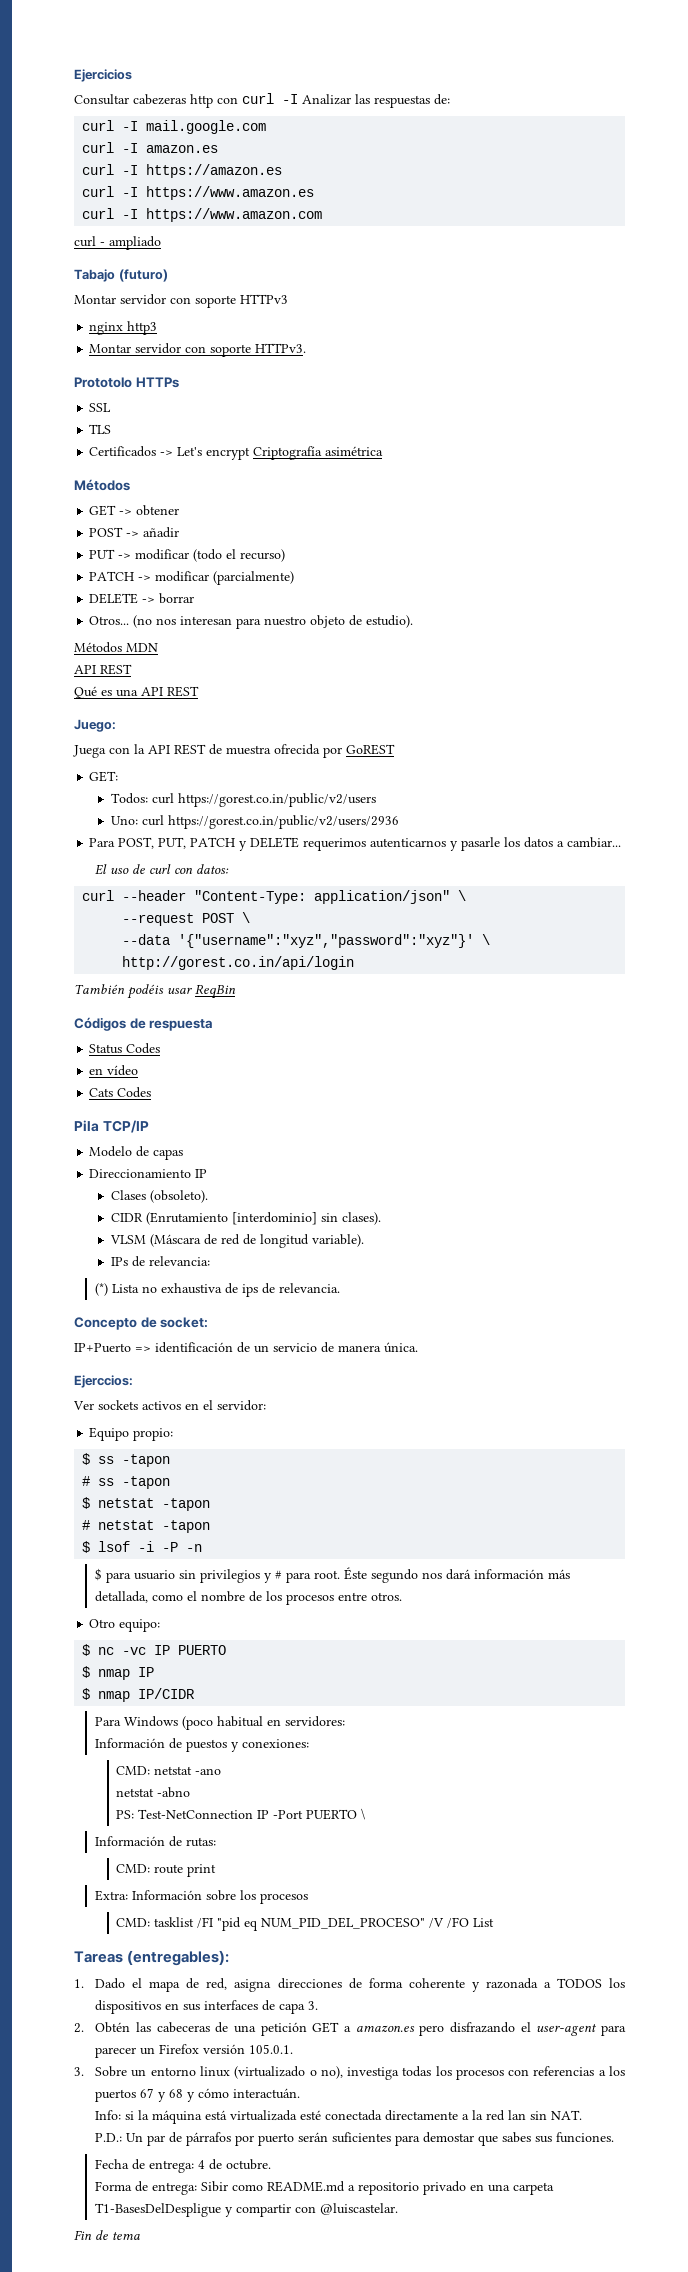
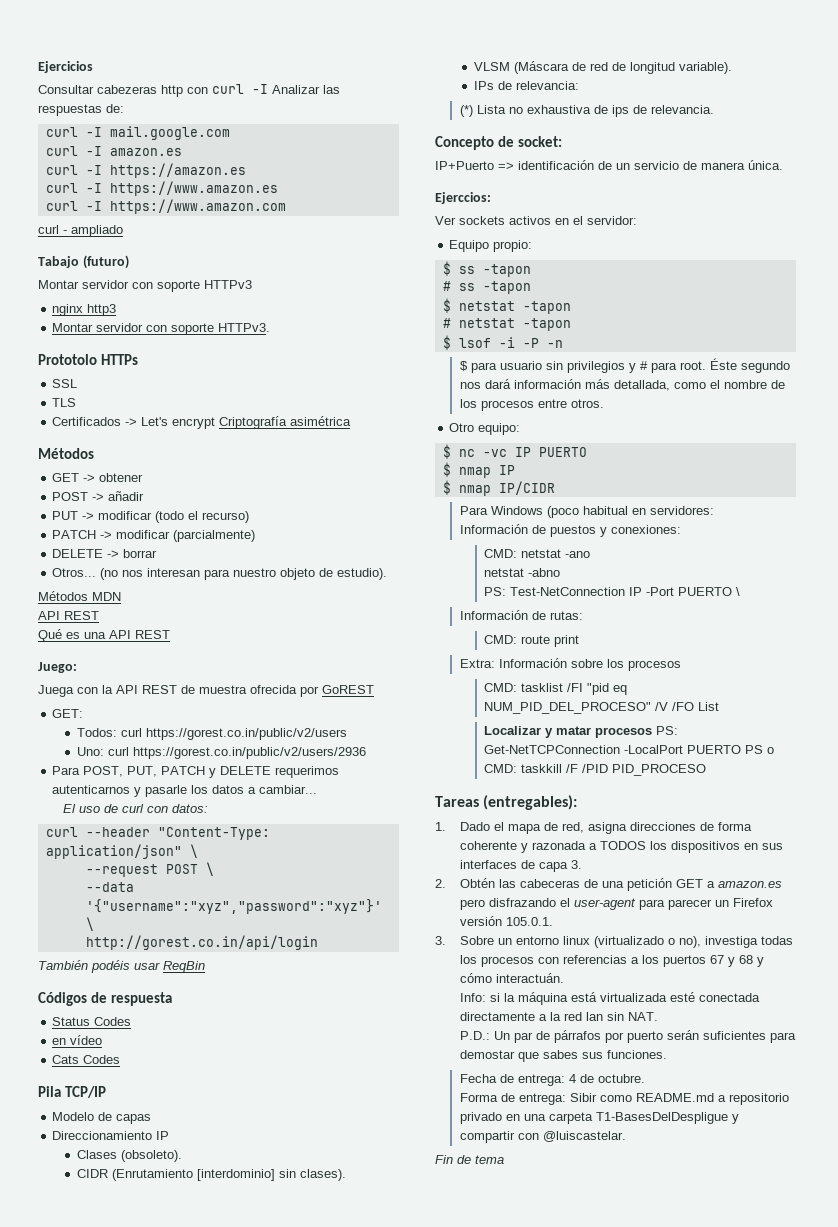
+ Localizar y matar procesos PS: Get-NetTCPConnection -LocalPort PUERTO PS o CMD: taskkill /F /PID PID_PROCESO

